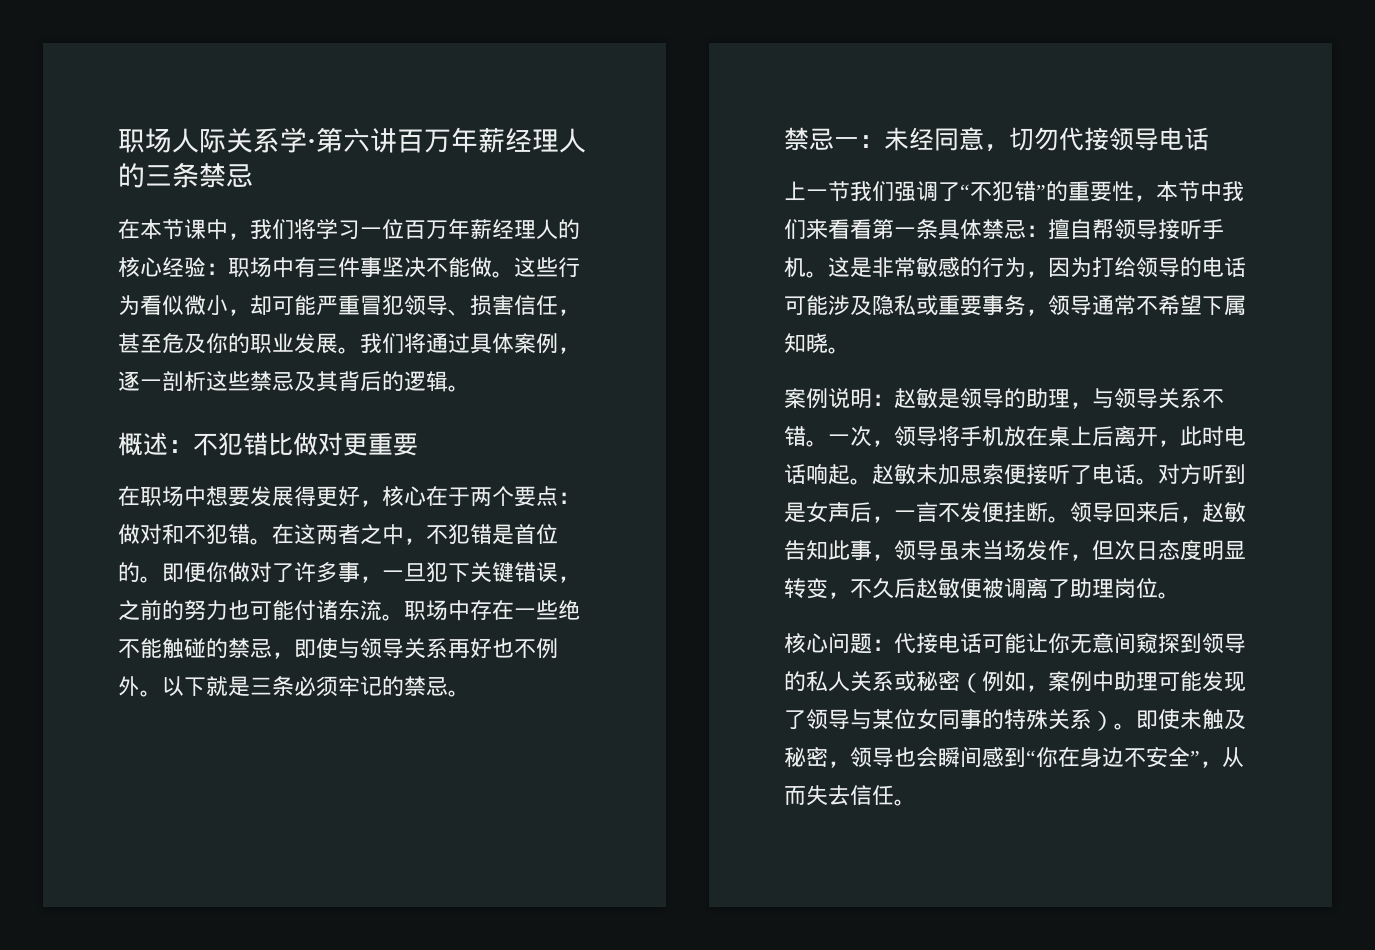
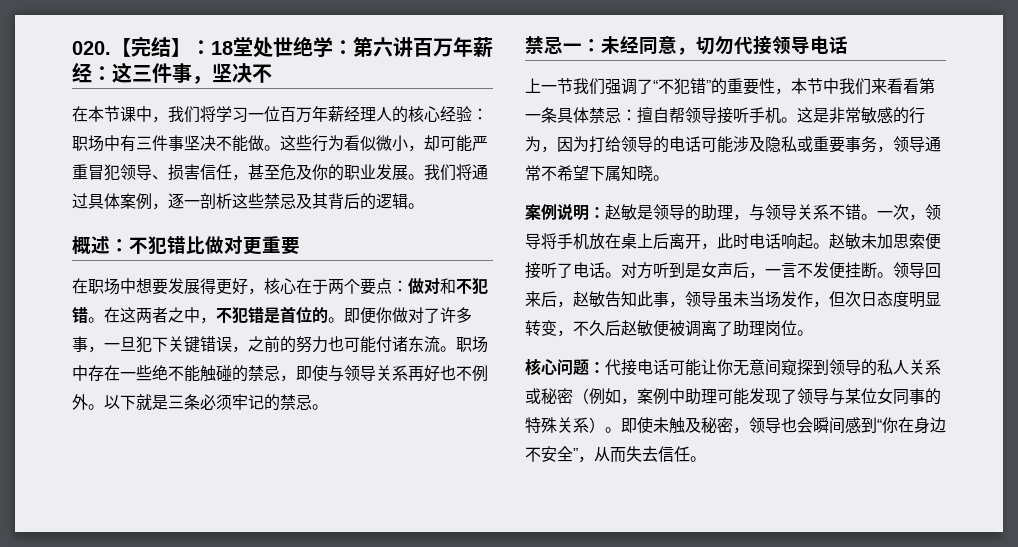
- 职场人际关系学·第六讲百万年薪经理人的三条禁忌
+ 020.【完结】：18堂处世绝学：第六讲百万年薪经：这三件事，坚决不

